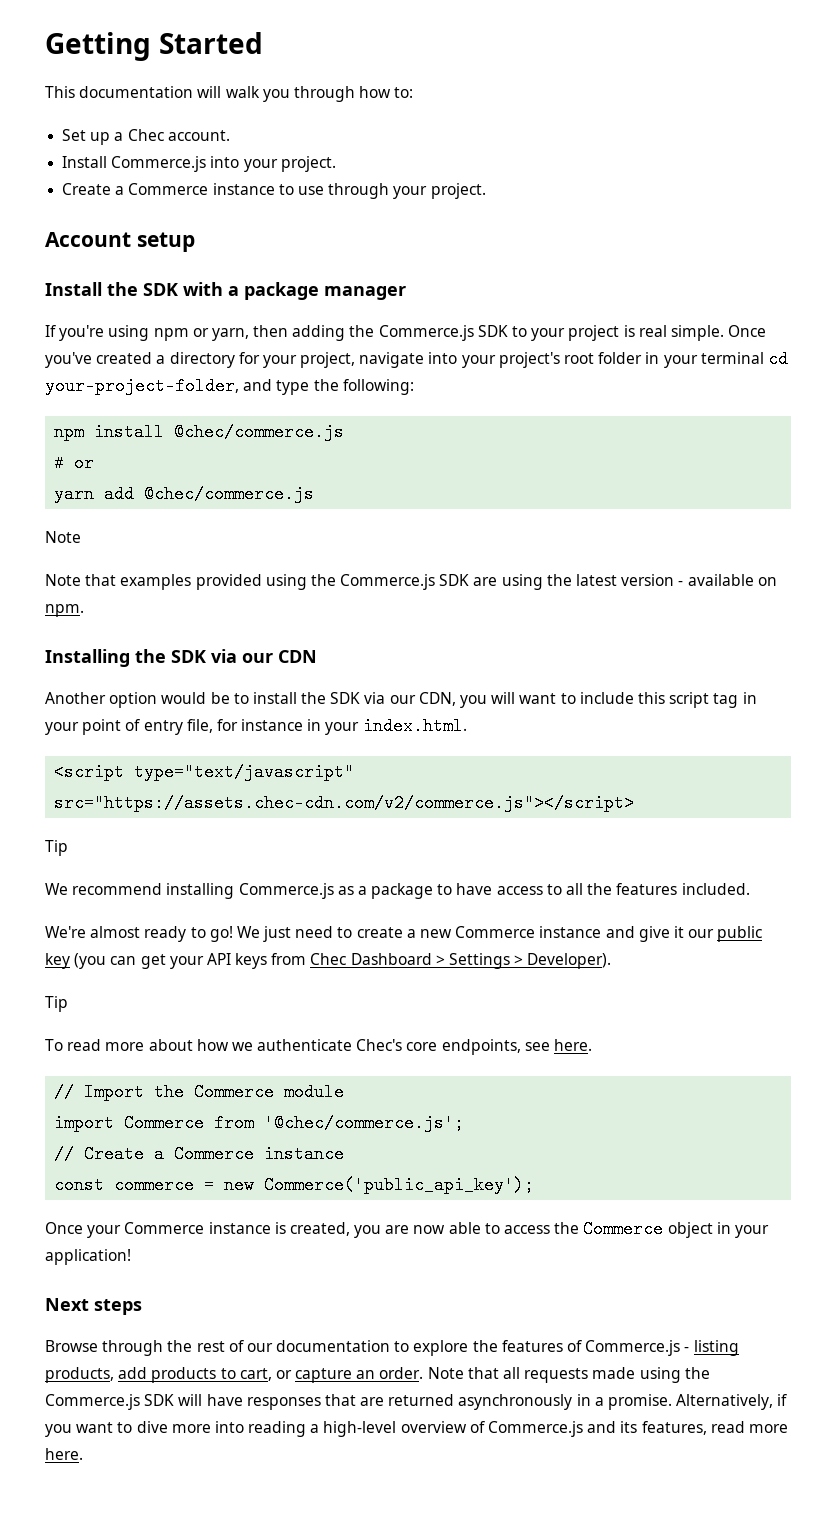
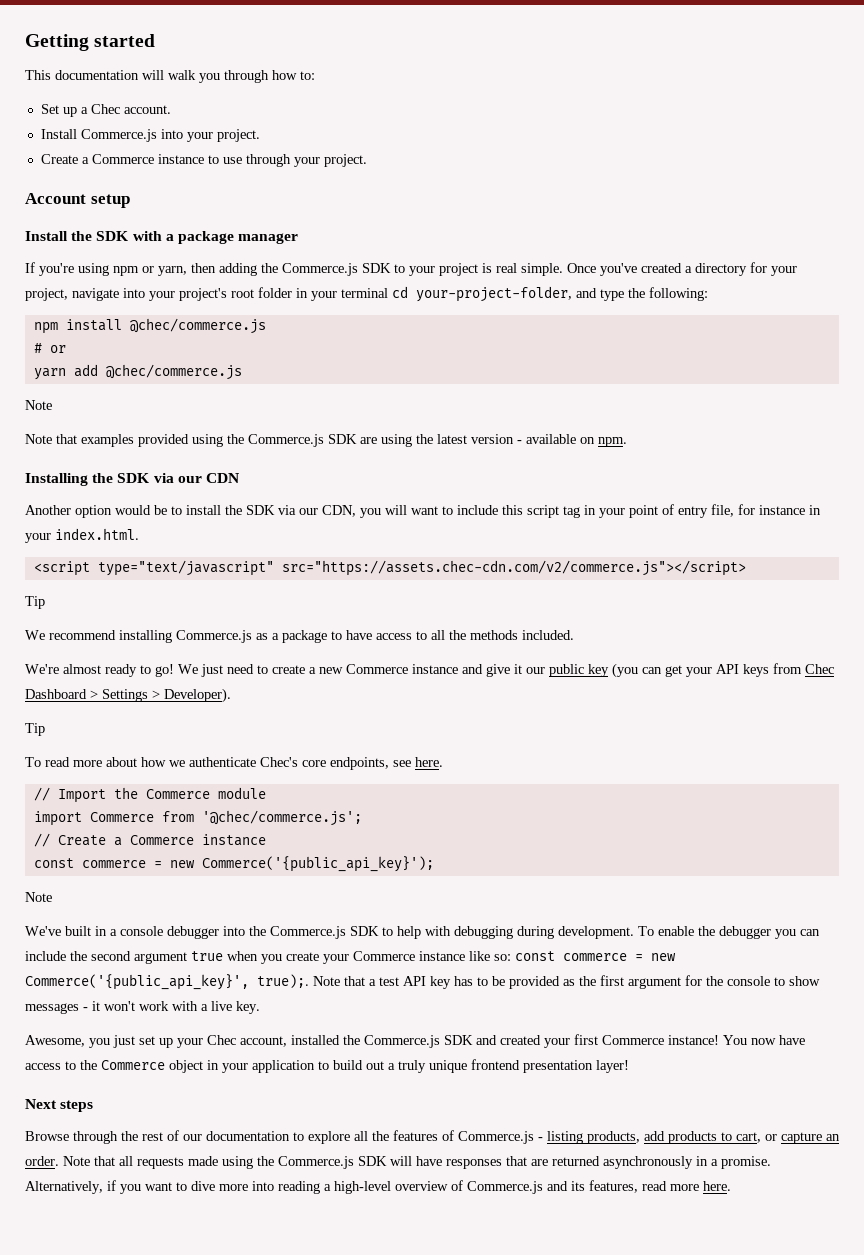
- Getting Started
+ Getting started
- We recommend installing Commerce.js as a package to have access to all the features included.
+ We recommend installing Commerce.js as a package to have access to all the methods included.
- const commerce = new Commerce('public_api_key');
- Once your Commerce instance is created, you are now able to access the Commerce object in your application!
+ const commerce = new Commerce('{public_api_key}');
+ Note
+ We've built in a console debugger into the Commerce.js SDK to help with debugging during development. To enable the debugger you can include the second argument true when you create your Commerce instance like so: const commerce = new Commerce('{public_api_key}', true);. Note that a test API key has to be provided as the first argument for the console to show messages - it won't work with a live key.
+ Awesome, you just set up your Chec account, installed the Commerce.js SDK and created your first Commerce instance! You now have access to the Commerce object in your application to build out a truly unique frontend presentation layer!
- Browse through the rest of our documentation to explore the features of Commerce.js - listing products, add products to cart, or capture an order.
+ Browse through the rest of our documentation to explore all the features of Commerce.js - listing products, add products to cart, or capture an order.

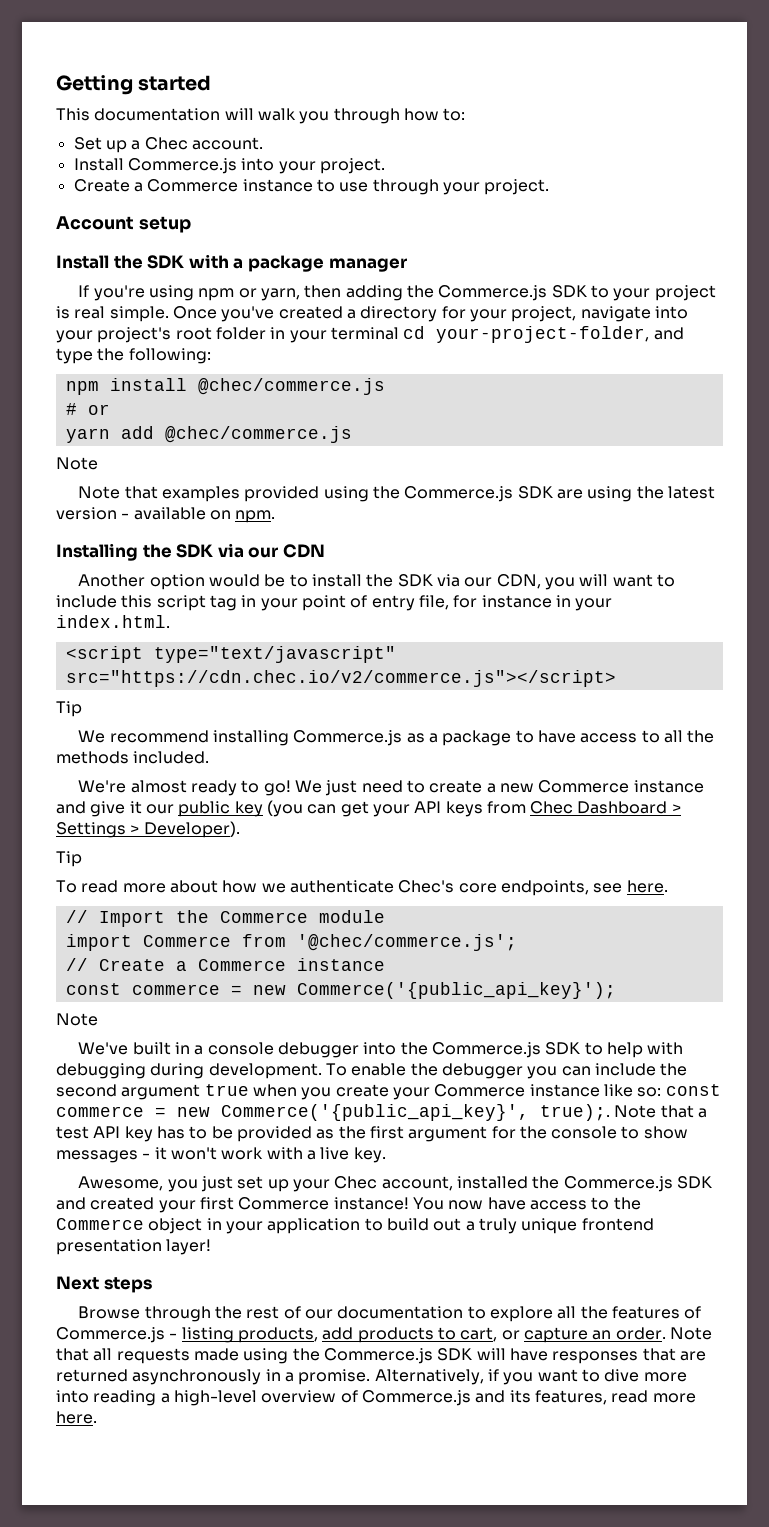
- <script type="text/javascript" src="https://assets.chec-cdn.com/v2/commerce.js"></script>
+ <script type="text/javascript" src="https://cdn.chec.io/v2/commerce.js"></script>

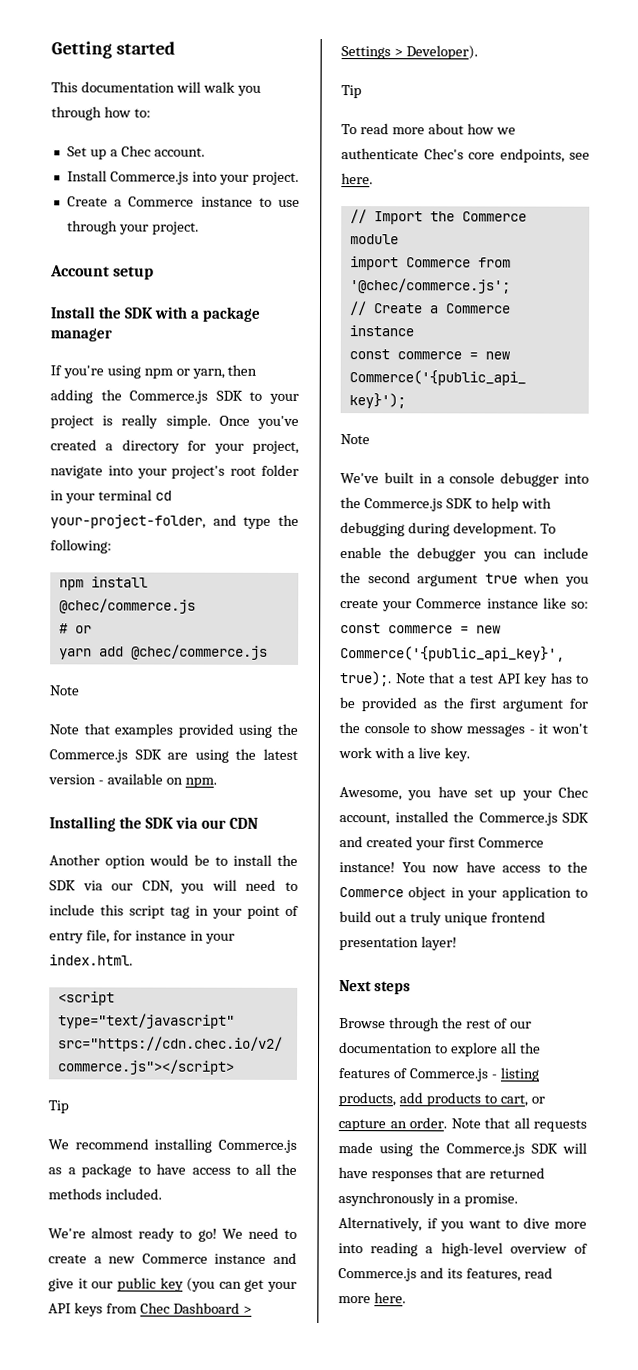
- If you're using npm or yarn, then adding the Commerce.js SDK to your project is real simple.
+ If you're using npm or yarn, then adding the Commerce.js SDK to your project is really simple.
- Another option would be to install the SDK via our CDN, you will want to include this script tag in your point of entry file, for instance in your index.html.
+ Another option would be to install the SDK via our CDN, you will need to include this script tag in your point of entry file, for instance in your index.html.
- We just need to create a new Commerce instance and give it our public key (you can get your API keys from Chec Dashboard > Settings > Developer).
+ We need to create a new Commerce instance and give it our public key (you can get your API keys from Chec Dashboard > Settings > Developer).
- Awesome, you just set up your Chec account, installed the Commerce.js SDK and created your first Commerce instance!
+ Awesome, you have set up your Chec account, installed the Commerce.js SDK and created your first Commerce instance!

